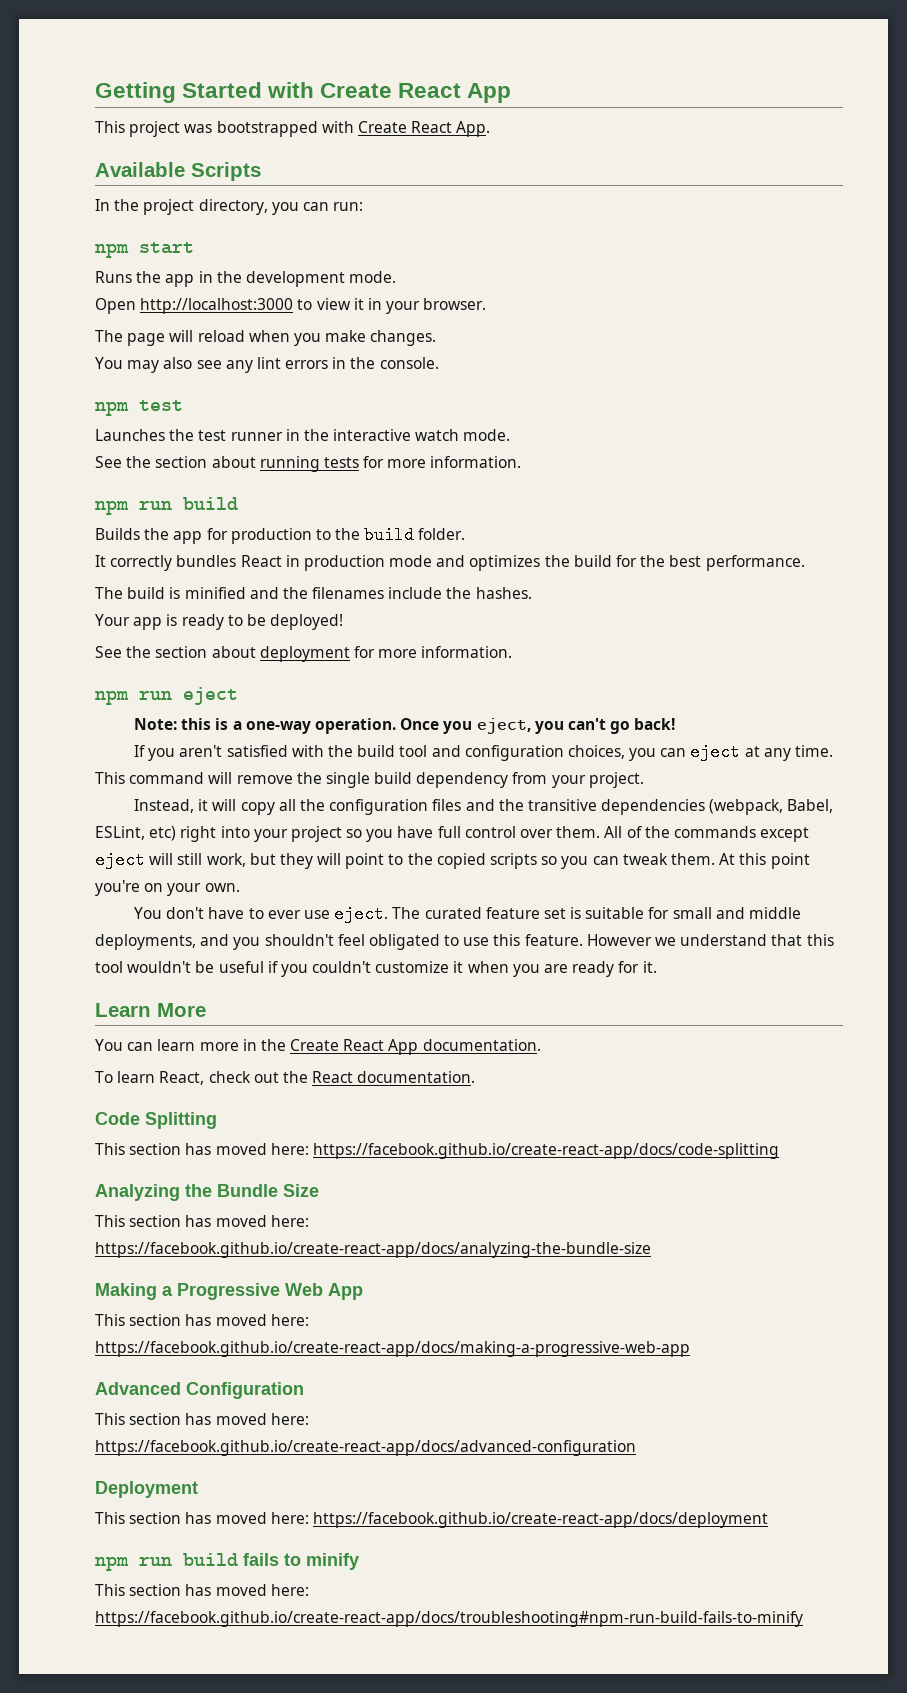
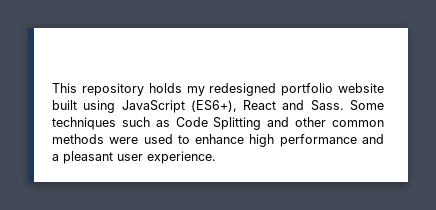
- Getting Started with Create React App
- This project was bootstrapped with Create React App.
- Available Scripts
- In the project directory, you can run:
- npm start
- Runs the app in the development mode.
- Open http://localhost:3000 to view it in your browser.
- The page will reload when you make changes.
- You may also see any lint errors in the console.
- npm test
- Launches the test runner in the interactive watch mode.
- See the section about running tests for more information.
- npm run build
- Builds the app for production to the build folder.
- It correctly bundles React in production mode and optimizes the build for the best performance.
- The build is minified and the filenames include the hashes.
- Your app is ready to be deployed!
- See the section about deployment for more information.
- npm run eject
- Note: this is a one-way operation. Once you eject, you can't go back!
- If you aren't satisfied with the build tool and configuration choices, you can eject at any time. This command will remove the single build dependency from your project.
- Instead, it will copy all the configuration files and the transitive dependencies (webpack, Babel, ESLint, etc) right into your project so you have full control over them. All of the commands except eject will still work, but they will point to the copied scripts so you can tweak them. At this point you're on your own.
- You don't have to ever use eject. The curated feature set is suitable for small and middle deployments, and you shouldn't feel obligated to use this feature. However we understand that this tool wouldn't be useful if you couldn't customize it when you are ready for it.
- Learn More
- You can learn more in the Create React App documentation.
- To learn React, check out the React documentation.
- Code Splitting
- This section has moved here: https://facebook.github.io/create-react-app/docs/code-splitting
- Analyzing the Bundle Size
- This section has moved here: https://facebook.github.io/create-react-app/docs/analyzing-the-bundle-size
- Making a Progressive Web App
- This section has moved here: https://facebook.github.io/create-react-app/docs/making-a-progressive-web-app
- Advanced Configuration
- This section has moved here: https://facebook.github.io/create-react-app/docs/advanced-configuration
- Deployment
- This section has moved here: https://facebook.github.io/create-react-app/docs/deployment
- npm run build fails to minify
- This section has moved here: https://facebook.github.io/create-react-app/docs/troubleshooting#npm-run-build-fails-to-minify
+ This repository holds my redesigned portfolio website built using JavaScript (ES6+), React and Sass. Some techniques such as Code Splitting and other common methods were used to enhance high performance and a pleasant user experience.

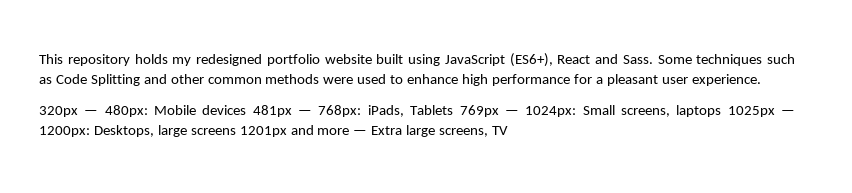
- Some techniques such as Code Splitting and other common methods were used to enhance high performance and a pleasant user experience.
+ Some techniques such as Code Splitting and other common methods were used to enhance high performance for a pleasant user experience.
+ 320px — 480px: Mobile devices 481px — 768px: iPads, Tablets 769px — 1024px: Small screens, laptops 1025px — 1200px: Desktops, large screens 1201px and more — Extra large screens, TV

